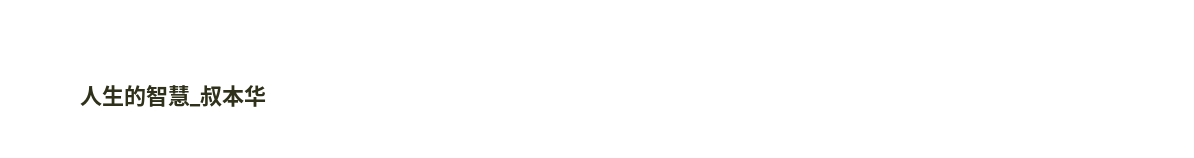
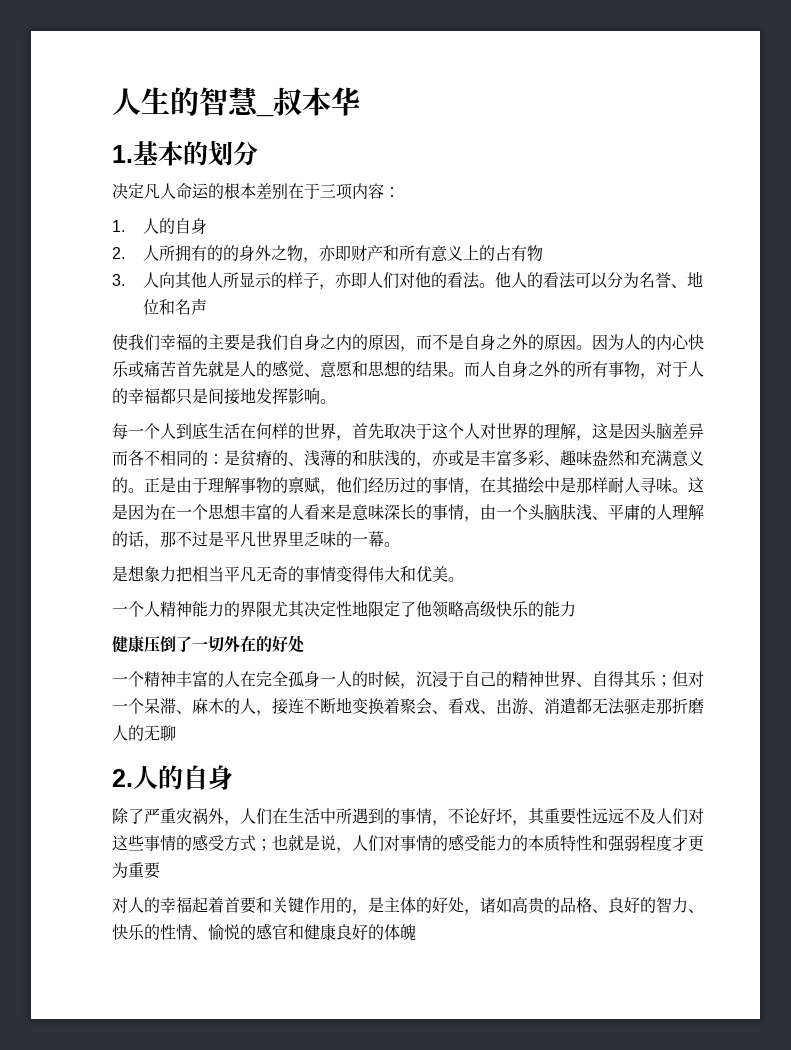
+ 1.基本的划分
+ 决定凡人命运的根本差别在于三项内容：
+ 1.人的自身
+ 2.人所拥有的的身外之物，亦即财产和所有意义上的占有物
+ 3.人向其他人所显示的样子，亦即人们对他的看法。他人的看法可以分为名誉、地位和名声
+ 使我们幸福的主要是我们自身之内的原因，而不是自身之外的原因。因为人的内心快乐或痛苦首先就是人的感觉、意愿和思想的结果。而人自身之外的所有事物，对于人的幸福都只是间接地发挥影响。
+ 每一个人到底生活在何样的世界，首先取决于这个人对世界的理解，这是因头脑差异而各不相同的：是贫瘠的、浅薄的和肤浅的，亦或是丰富多彩、趣味盎然和充满意义的。正是由于理解事物的禀赋，他们经历过的事情，在其描绘中是那样耐人寻味。这是因为在一个思想丰富的人看来是意味深长的事情，由一个头脑肤浅、平庸的人理解的话，那不过是平凡世界里乏味的一幕。
+ 是想象力把相当平凡无奇的事情变得伟大和优美。
+ 一个人精神能力的界限尤其决定性地限定了他领略高级快乐的能力
+ 健康压倒了一切外在的好处
+ 一个精神丰富的人在完全孤身一人的时候，沉浸于自己的精神世界、自得其乐；但对一个呆滞、麻木的人，接连不断地变换着聚会、看戏、出游、消遣都无法驱走那折磨人的无聊
+ 2.人的自身
+ 除了严重灾祸外，人们在生活中所遇到的事情，不论好坏，其重要性远远不及人们对这些事情的感受方式；也就是说，人们对事情的感受能力的本质特性和强弱程度才更为重要
+ 对人的幸福起着首要和关键作用的，是主体的好处，诸如高贵的品格、良好的智力、快乐的性情、愉悦的感官和健康良好的体魄

